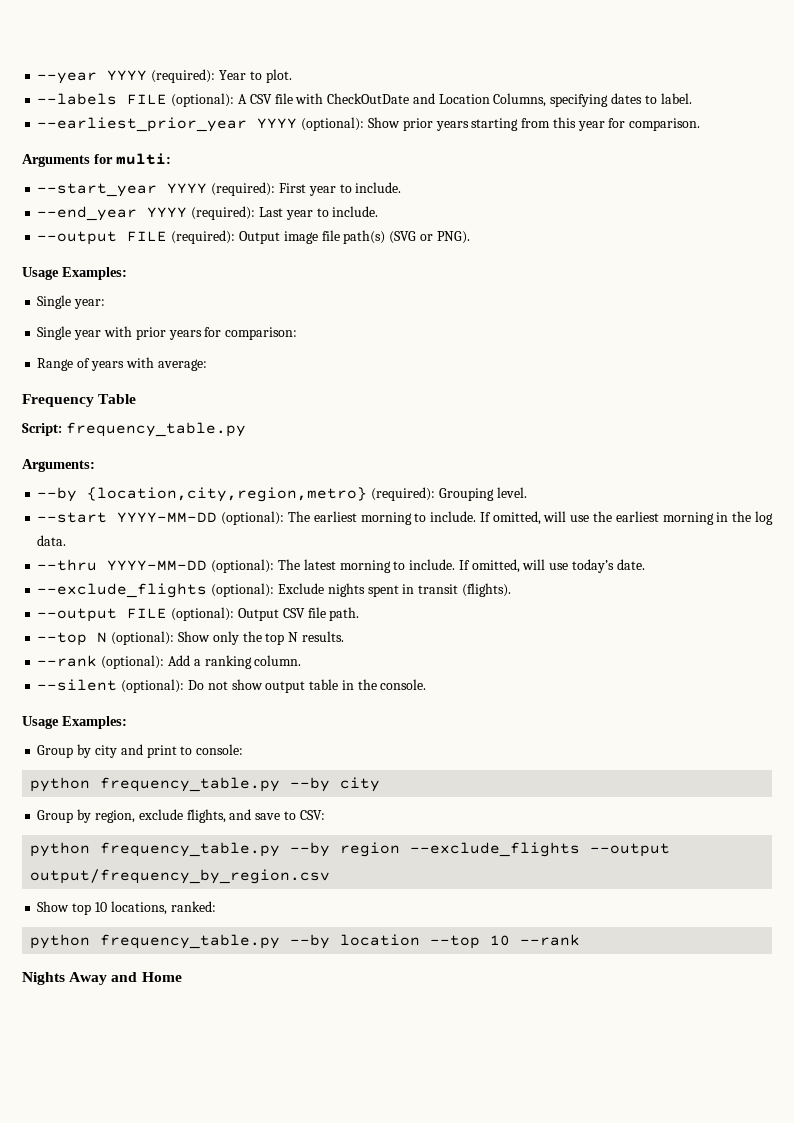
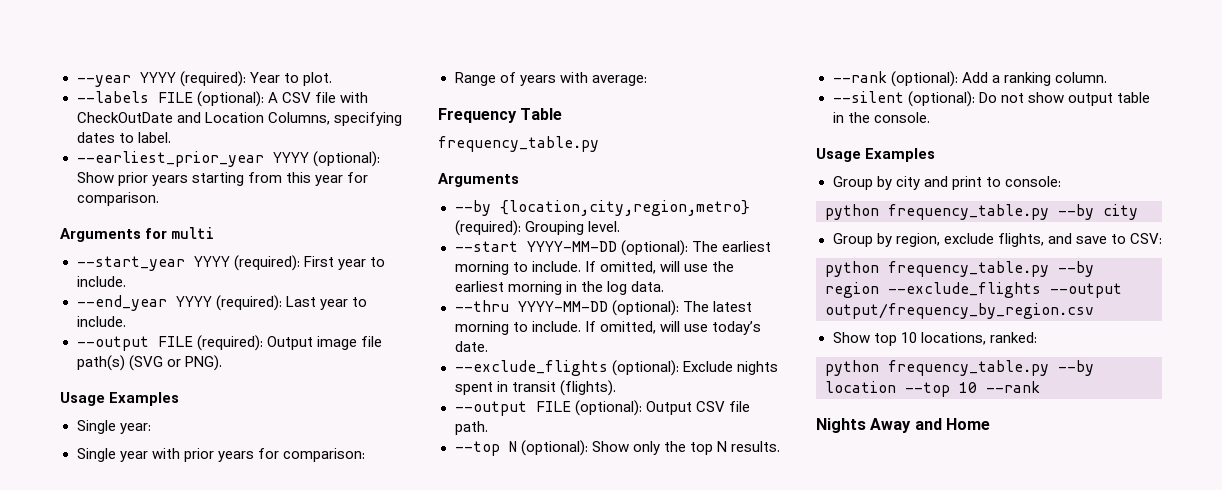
- Arguments for multi:
+ Arguments for multi
  --output FILE (required): Output image file path(s) (SVG or PNG).
- Usage Examples:
+ Usage Examples
  Frequency Table
- Script: frequency_table.py
- Arguments:
+ frequency_table.py
+ Arguments
  --silent (optional): Do not show output table in the console.
- Usage Examples:
+ Usage Examples

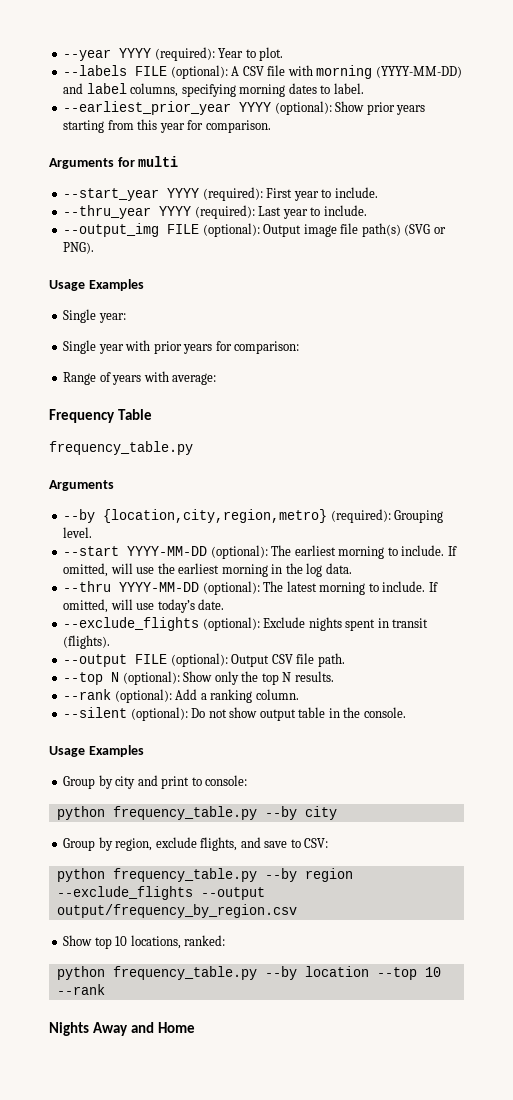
- --labels FILE (optional): A CSV file with CheckOutDate and Location Columns, specifying dates to label.
+ --labels FILE (optional): A CSV file with morning (YYYY-MM-DD) and label columns, specifying morning dates to label.
- --end_year YYYY (required): Last year to include.
+ --thru_year YYYY (required): Last year to include.
- --output FILE (required): Output image file path(s) (SVG or PNG).
+ --output_img FILE (optional): Output image file path(s) (SVG or PNG).

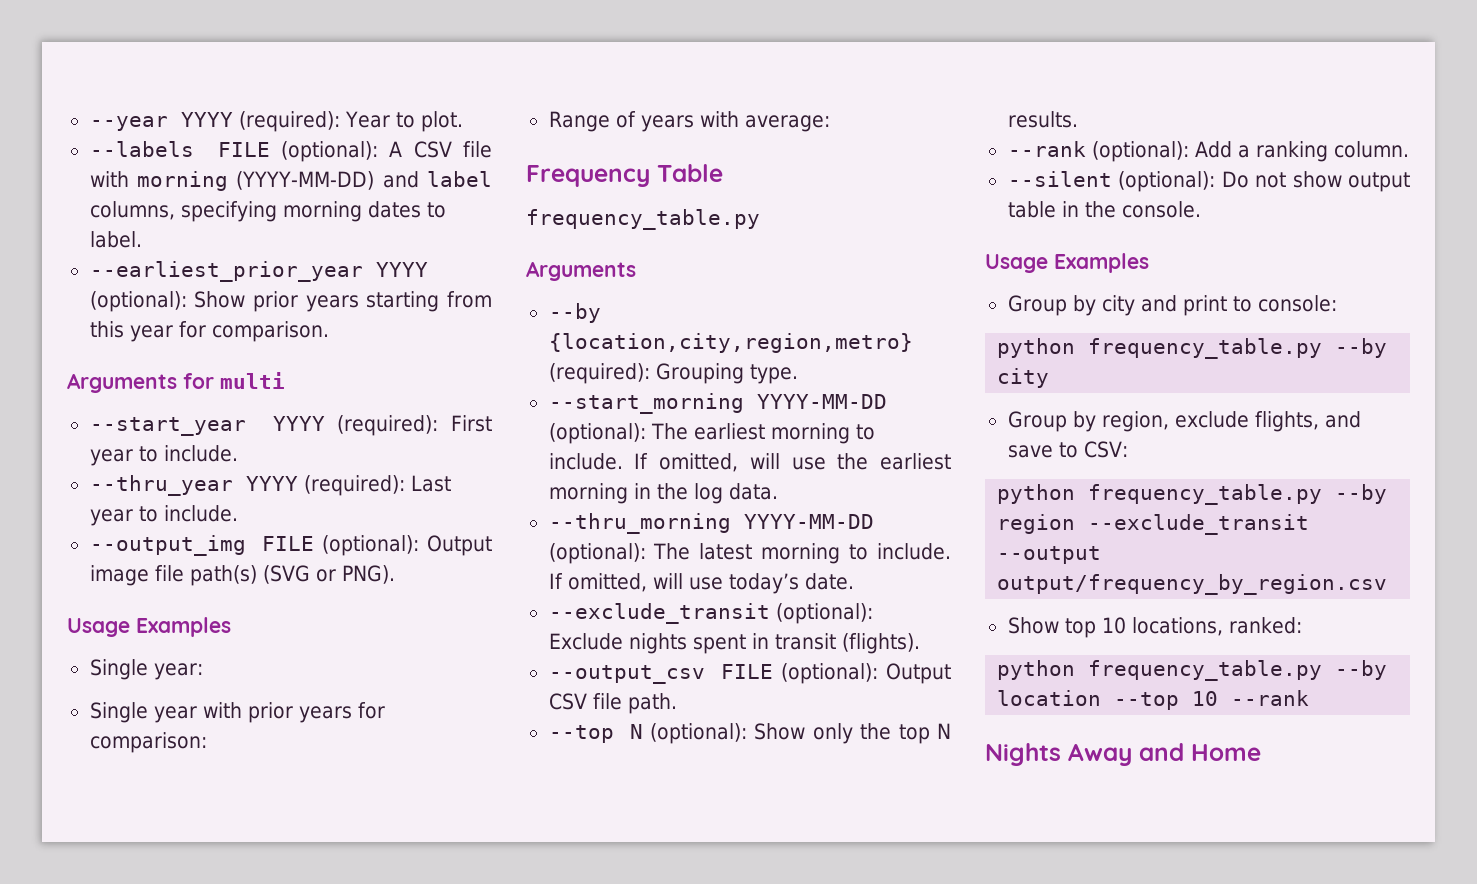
- --by {location,city,region,metro} (required): Grouping level.
- --start YYYY-MM-DD (optional): The earliest morning to include.
+ --by {location,city,region,metro} (required): Grouping type.
+ --start_morning YYYY-MM-DD (optional): The earliest morning to include.
- --thru YYYY-MM-DD (optional): The latest morning to include.
+ --thru_morning YYYY-MM-DD (optional): The latest morning to include.
- --exclude_flights (optional): Exclude nights spent in transit (flights).
+ --exclude_transit (optional): Exclude nights spent in transit (flights).
- --output FILE (optional): Output CSV file path.
+ --output_csv FILE (optional): Output CSV file path.
- python frequency_table.py --by region --exclude_flights --output output/frequency_by_region.csv
+ python frequency_table.py --by region --exclude_transit --output output/frequency_by_region.csv

